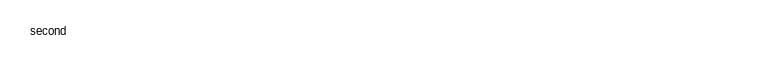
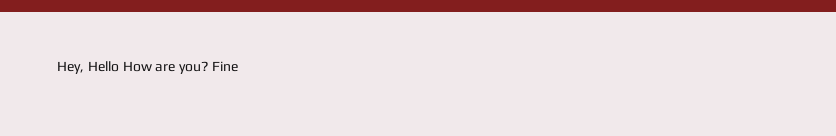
- second
+ Hey, Hello How are you? Fine

